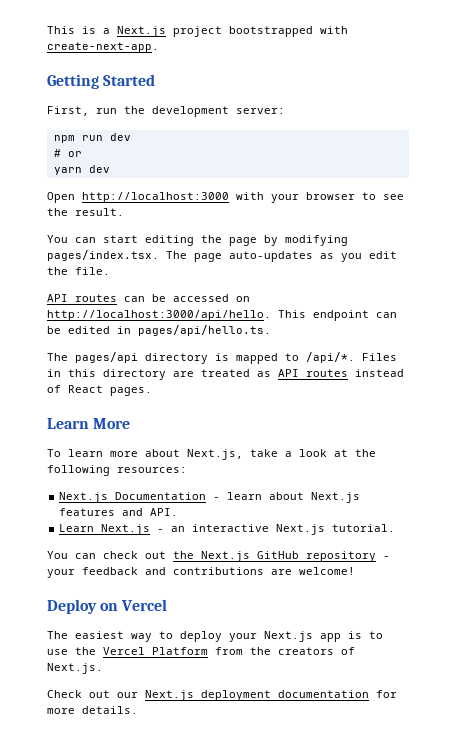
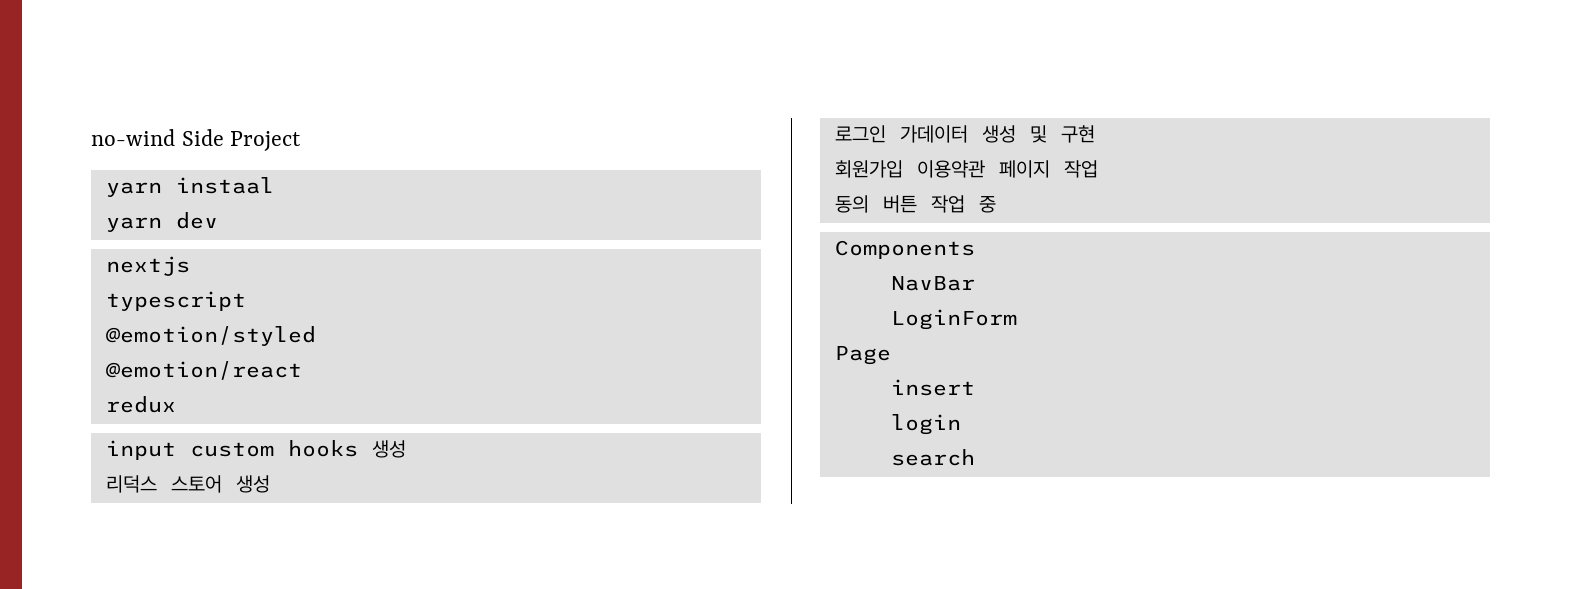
- This is a Next.js project bootstrapped with create-next-app.
- Getting Started
- First, run the development server:
- npm run dev
- # or
+ no-wind Side Project
+ yarn instaal
  yarn dev
- Open http://localhost:3000 with your browser to see the result.
- You can start editing the page by modifying pages/index.tsx. The page auto-updates as you edit the file.
- API routes can be accessed on http://localhost:3000/api/hello. This endpoint can be edited in pages/api/hello.ts.
- The pages/api directory is mapped to /api/*. Files in this directory are treated as API routes instead of React pages.
- Learn More
- To learn more about Next.js, take a look at the following resources:
- Next.js Documentation - learn about Next.js features and API.
- Learn Next.js - an interactive Next.js tutorial.
- You can check out the Next.js GitHub repository - your feedback and contributions are welcome!
- Deploy on Vercel
- The easiest way to deploy your Next.js app is to use the Vercel Platform from the creators of Next.js.
- Check out our Next.js deployment documentation for more details.
+ nextjs
+ typescript
+ @emotion/styled
+ @emotion/react
+ redux
+ input custom hooks 생성
+ 리덕스 스토어 생성
+ 로그인 가데이터 생성 및 구현
+ 회원가입 이용약관 페이지 작업
+ 동의 버튼 작업 중
+ Components
+ NavBar
+ LoginForm
+ Page
+ insert
+ login
+ search

